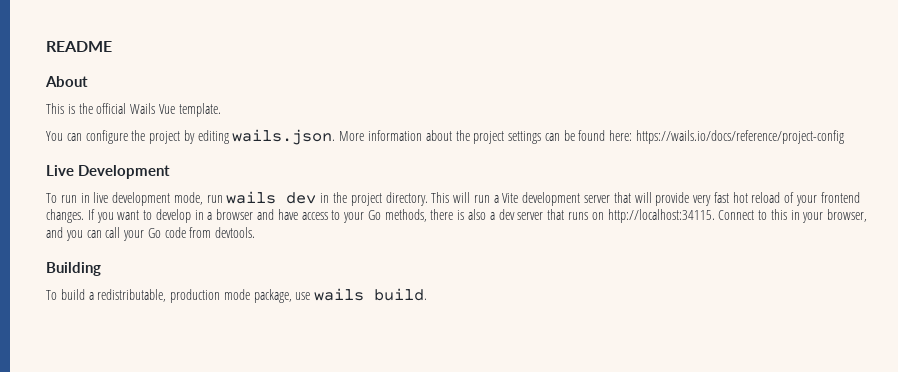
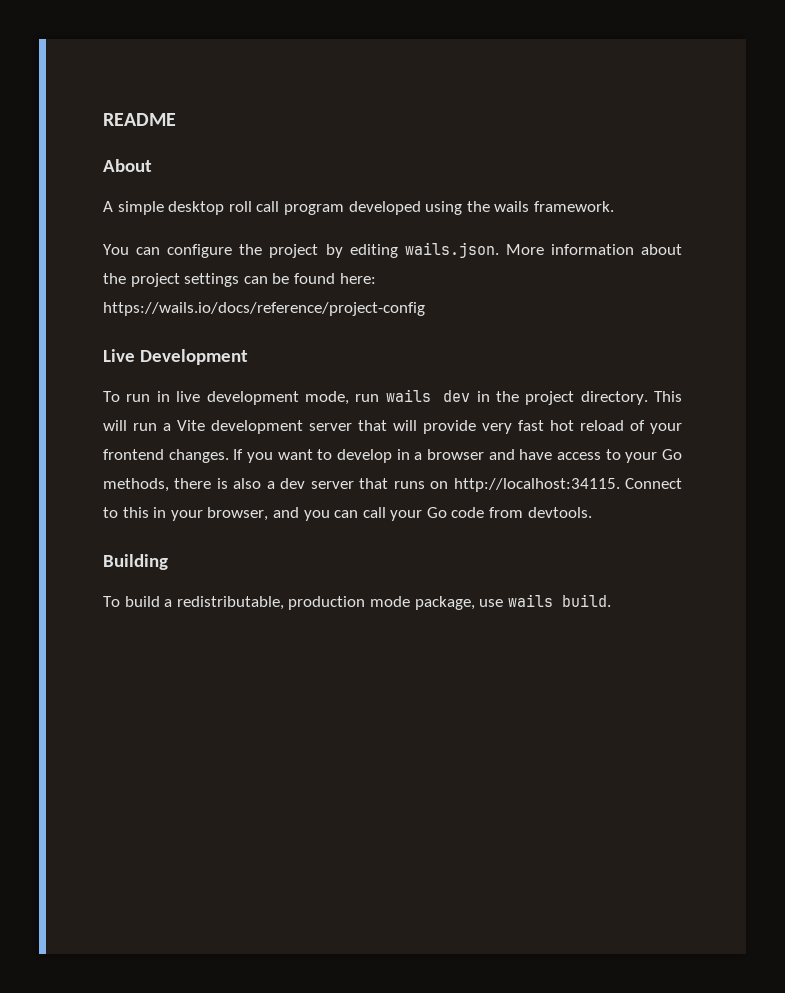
- This is the official Wails Vue template.
+ A simple desktop roll call program developed using the wails framework.

